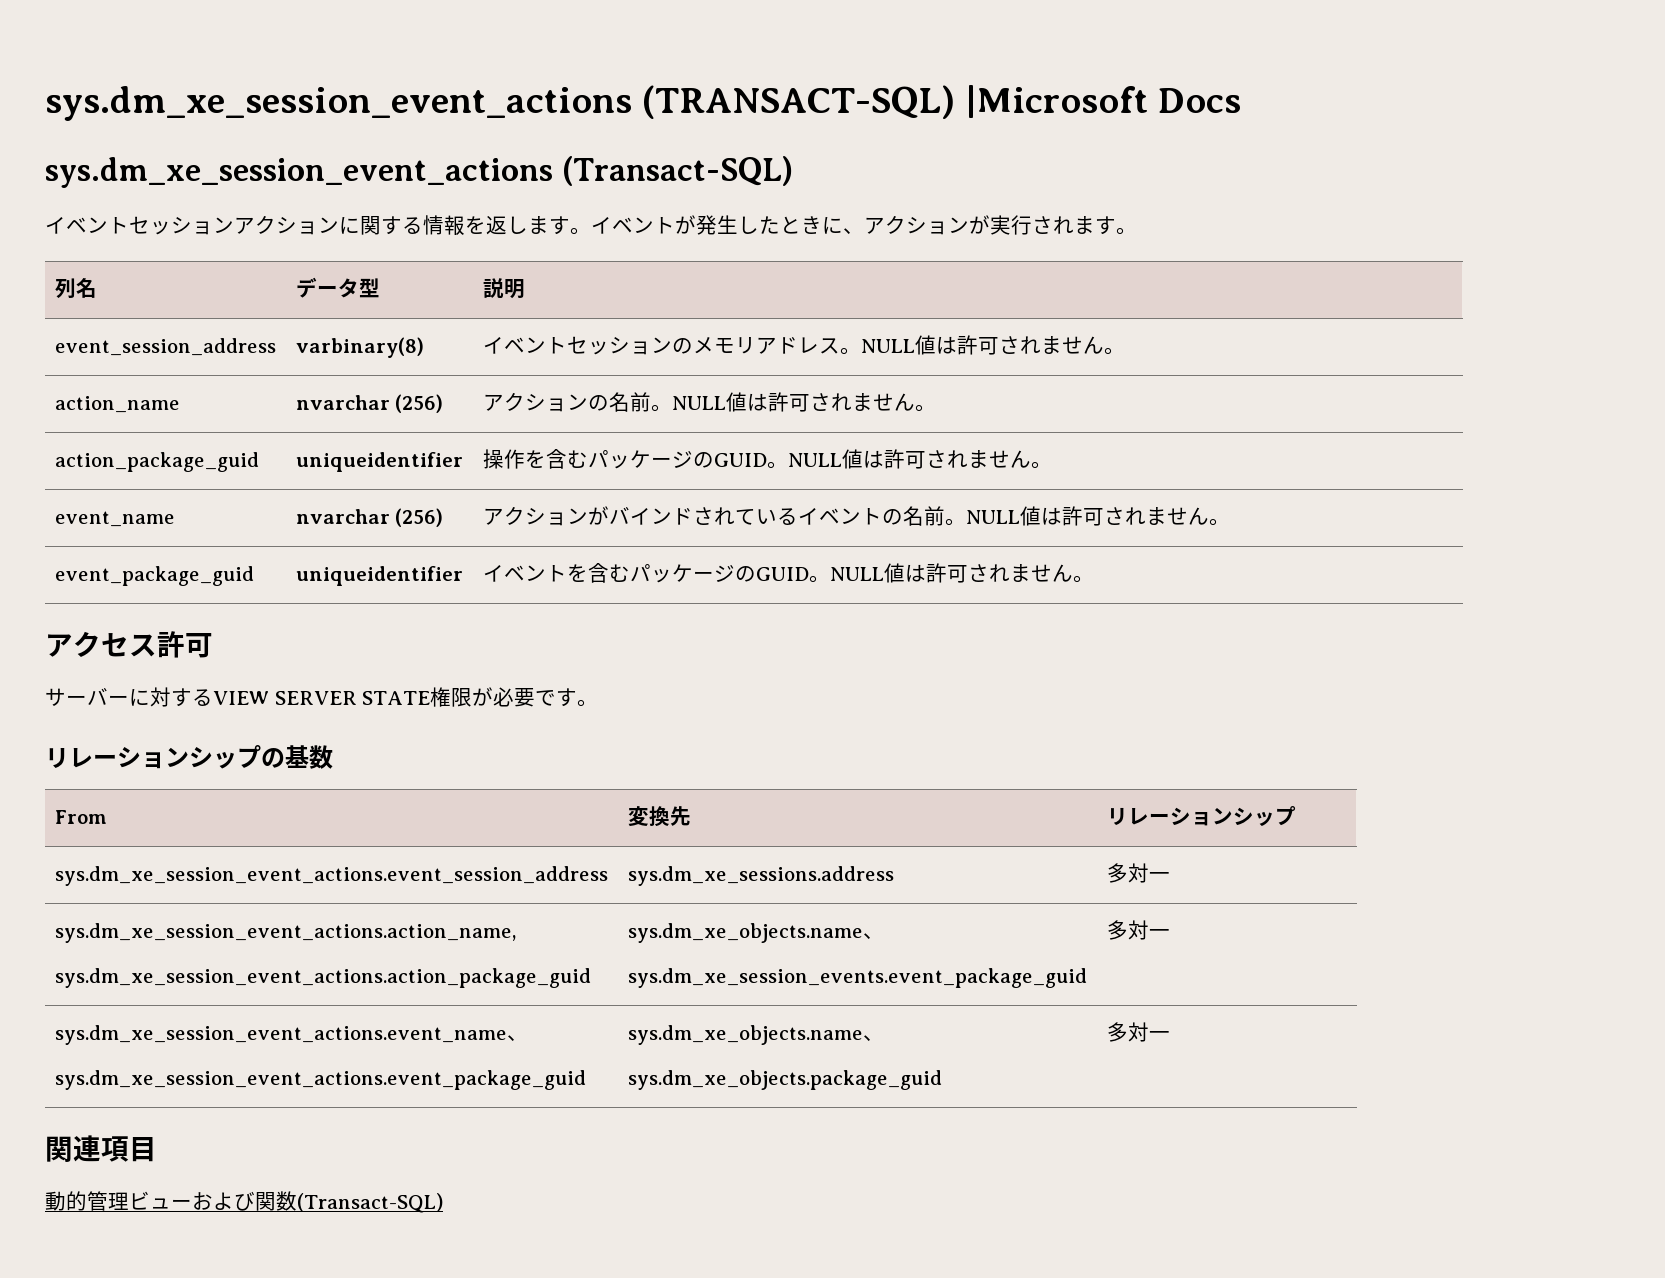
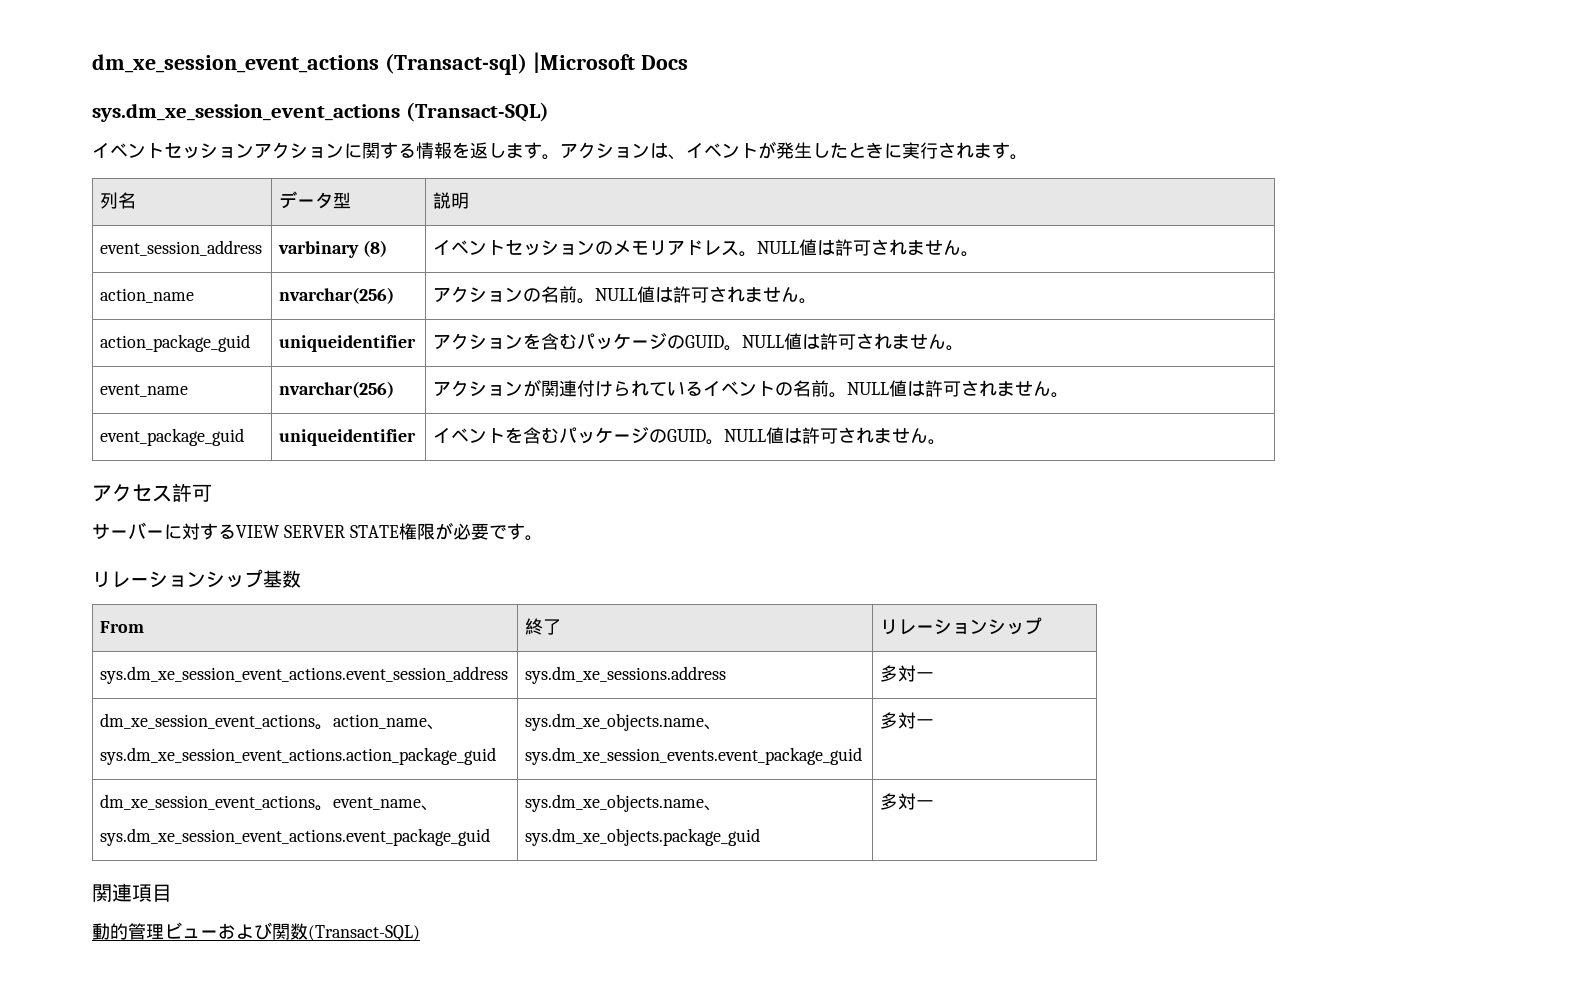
- sys.dm_xe_session_event_actions (TRANSACT-SQL) |Microsoft Docs
+ dm_xe_session_event_actions (Transact-sql) |Microsoft Docs
- イベントが発生したときに、アクションが実行されます。
+ アクションは、イベントが発生したときに実行されます。
- event_session_address | varbinary(8) | イベントセッションのメモリアドレス。NULL値は許可されません。
+ event_session_address | varbinary (8) | イベントセッションのメモリアドレス。NULL値は許可されません。
- action_name | nvarchar (256) | アクションの名前。NULL値は許可されません。
+ action_name | nvarchar(256) | アクションの名前。NULL値は許可されません。
- action_package_guid | uniqueidentifier | 操作を含むパッケージのGUID。NULL値は許可されません。
+ action_package_guid | uniqueidentifier | アクションを含むパッケージのGUID。NULL値は許可されません。
- event_name | nvarchar (256) | アクションがバインドされているイベントの名前。NULL値は許可されません。
+ event_name | nvarchar(256) | アクションが関連付けられているイベントの名前。NULL値は許可されません。
- リレーションシップの基数
+ リレーションシップ基数
- From | 変換先 | リレーションシップ
+ From | 終了 | リレーションシップ
- sys.dm_xe_session_event_actions.action_name,
+ dm_xe_session_event_actions。action_name、
- sys.dm_xe_session_event_actions.event_name、
+ dm_xe_session_event_actions。event_name、

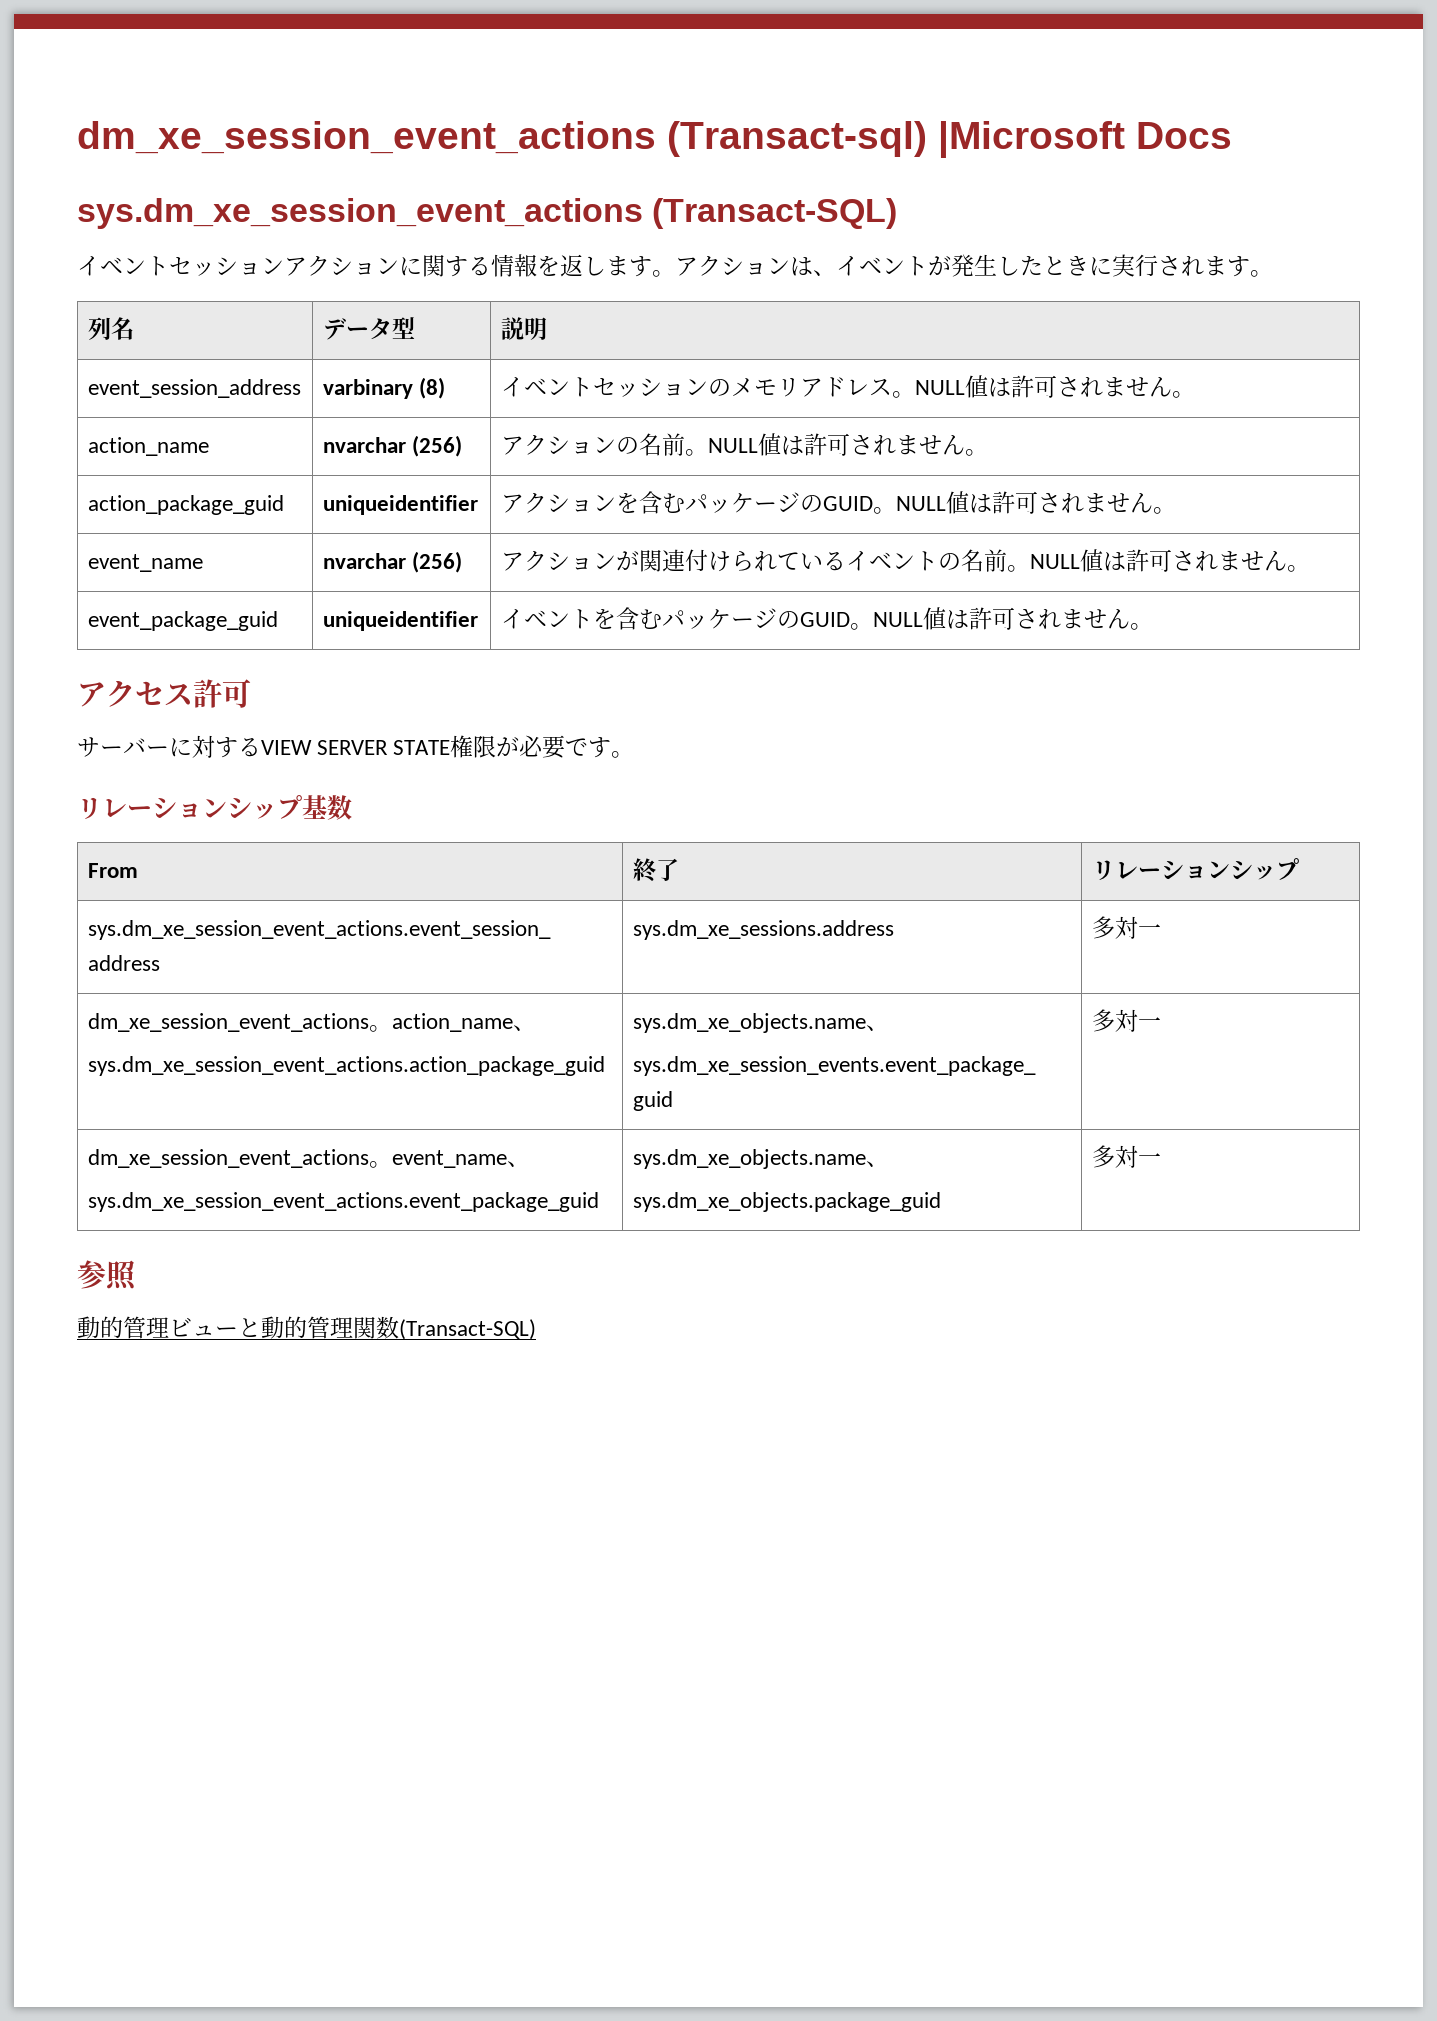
- action_name | nvarchar(256) | アクションの名前。NULL値は許可されません。
+ action_name | nvarchar (256) | アクションの名前。NULL値は許可されません。
- event_name | nvarchar(256) | アクションが関連付けられているイベントの名前。NULL値は許可されません。
+ event_name | nvarchar (256) | アクションが関連付けられているイベントの名前。NULL値は許可されません。
- 関連項目
+ 参照
- 動的管理ビューおよび関数(Transact-SQL)
+ 動的管理ビューと動的管理関数(Transact-SQL)

